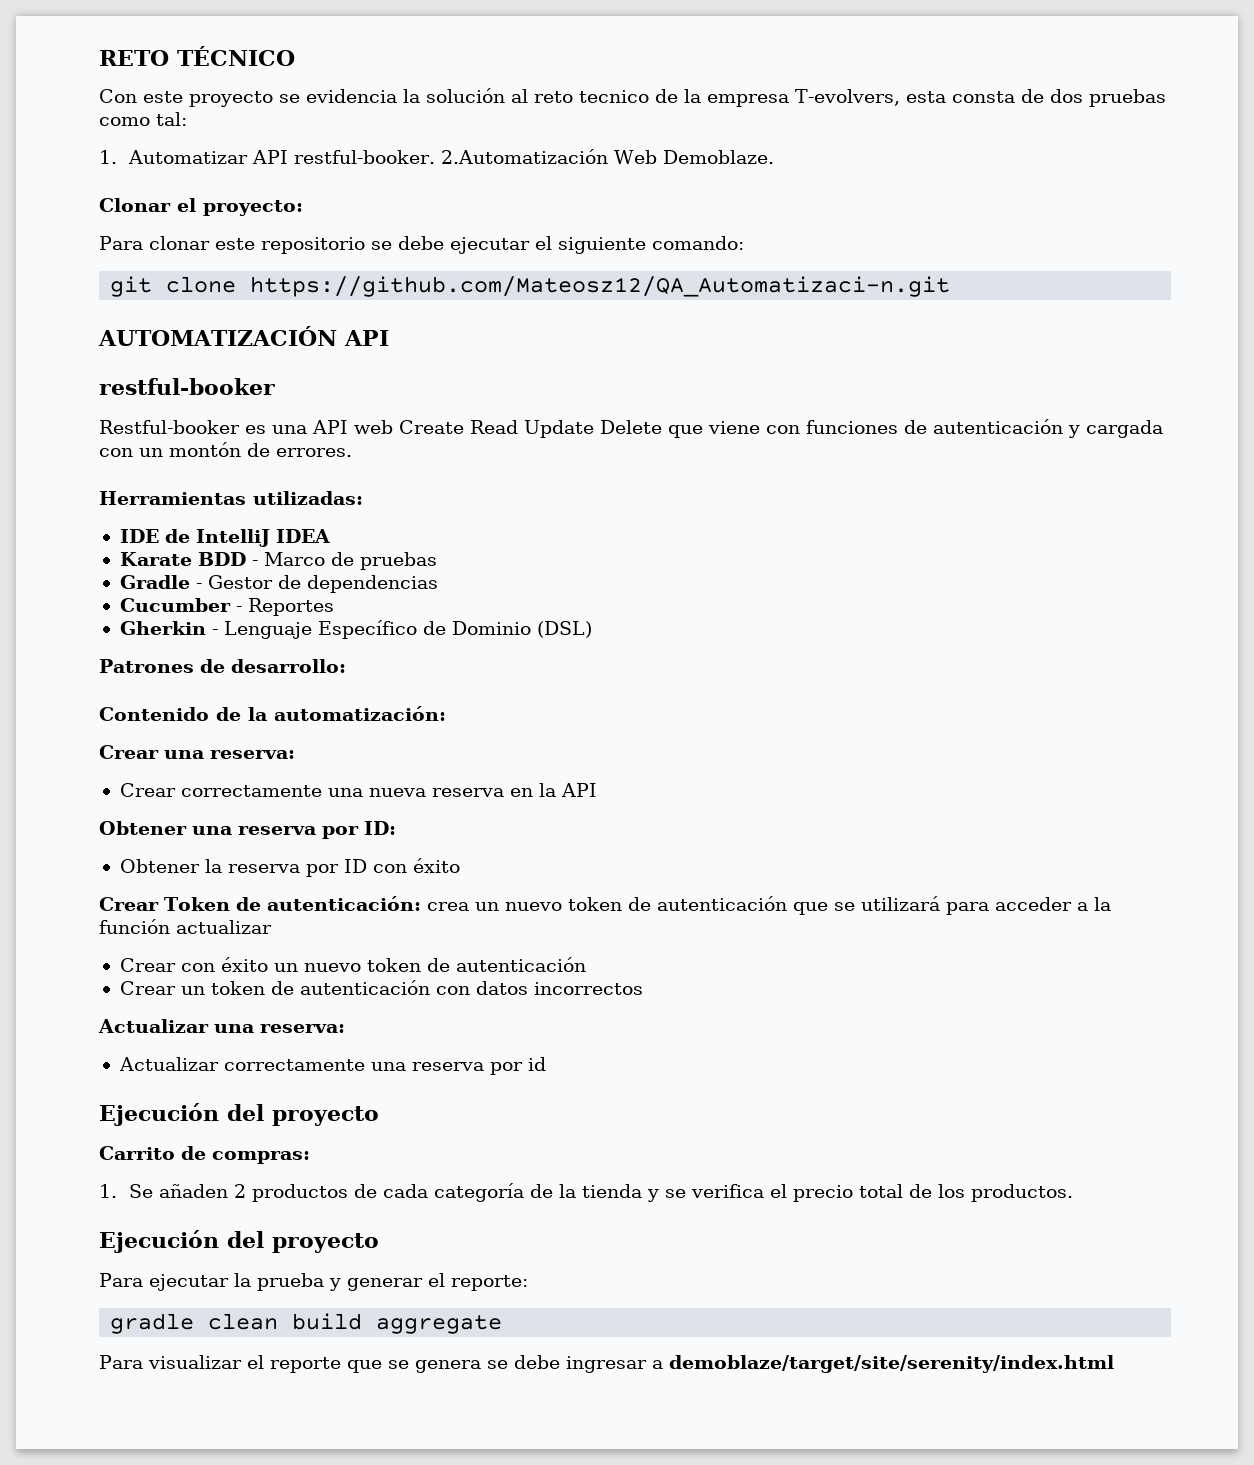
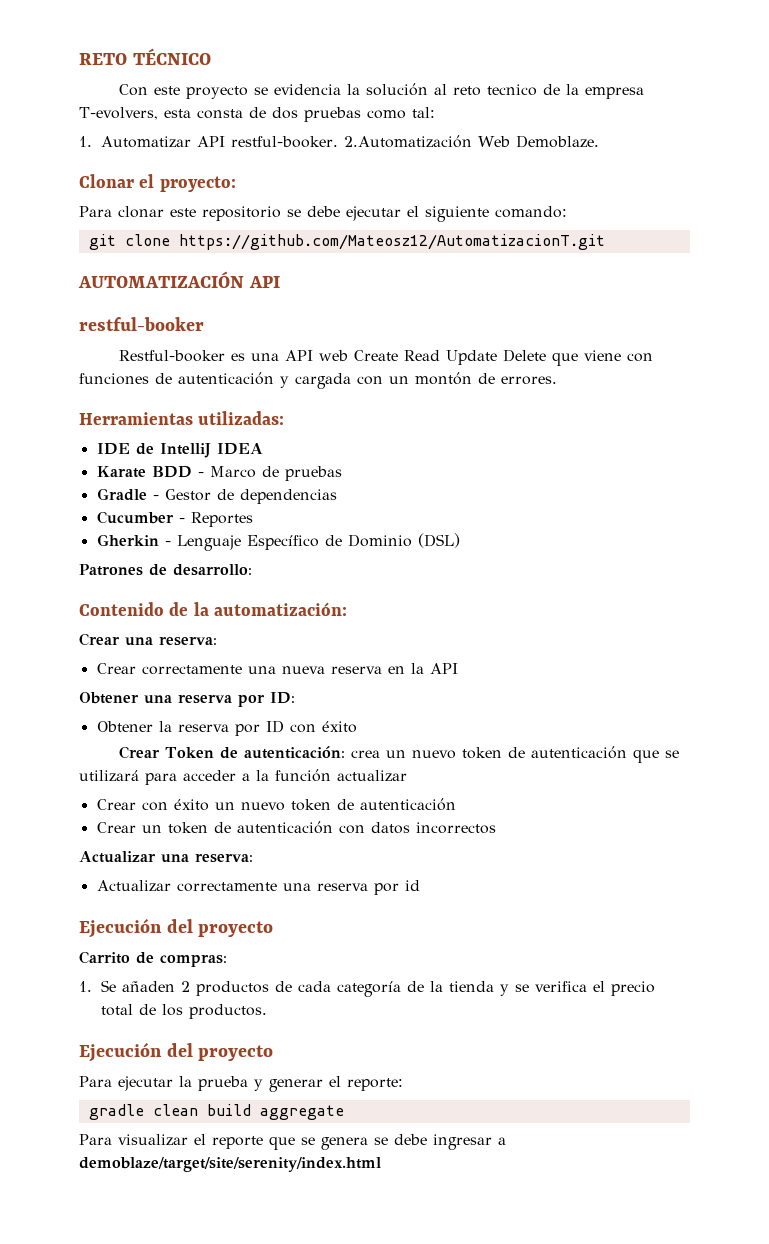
- git clone https://github.com/Mateosz12/QA_Automatizaci-n.git
+ git clone https://github.com/Mateosz12/AutomatizacionT.git

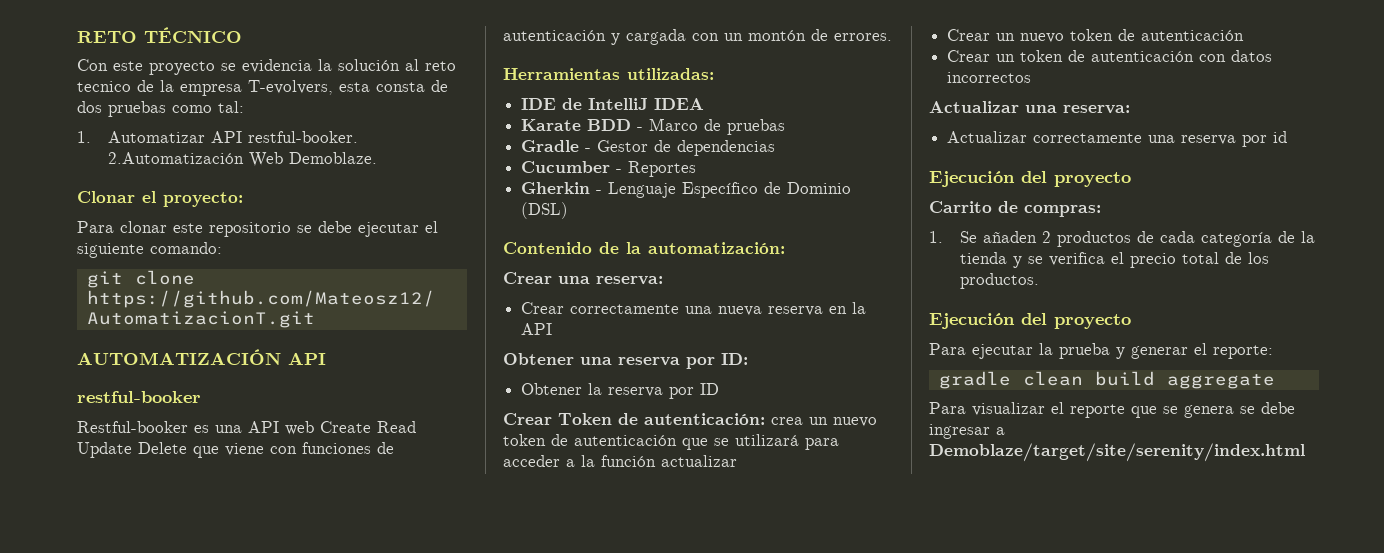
- Patrones de desarrollo:
- Obtener la reserva por ID con éxito
+ Obtener la reserva por ID
- Crear con éxito un nuevo token de autenticación
+ Crear un nuevo token de autenticación
- Para visualizar el reporte que se genera se debe ingresar a demoblaze/target/site/serenity/index.html
+ Para visualizar el reporte que se genera se debe ingresar a Demoblaze/target/site/serenity/index.html

